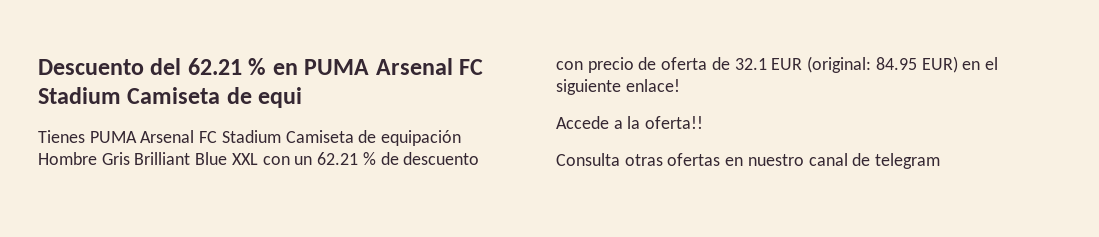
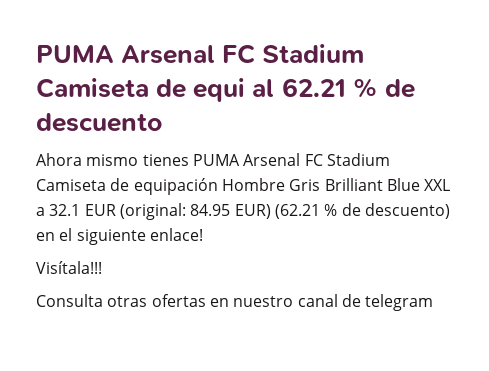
- Descuento del 62.21 % en PUMA Arsenal FC Stadium Camiseta de equi
- Tienes PUMA Arsenal FC Stadium Camiseta de equipación Hombre Gris Brilliant Blue XXL con un 62.21 % de descuento con precio de oferta de 32.1 EUR (original: 84.95 EUR) en el siguiente enlace!
+ PUMA Arsenal FC Stadium Camiseta de equi al 62.21 % de descuento
+ Ahora mismo tienes PUMA Arsenal FC Stadium Camiseta de equipación Hombre Gris Brilliant Blue XXL a 32.1 EUR (original: 84.95 EUR) (62.21 % de descuento) en el siguiente enlace!
- Accede a la oferta!!
+ Visítala!!!

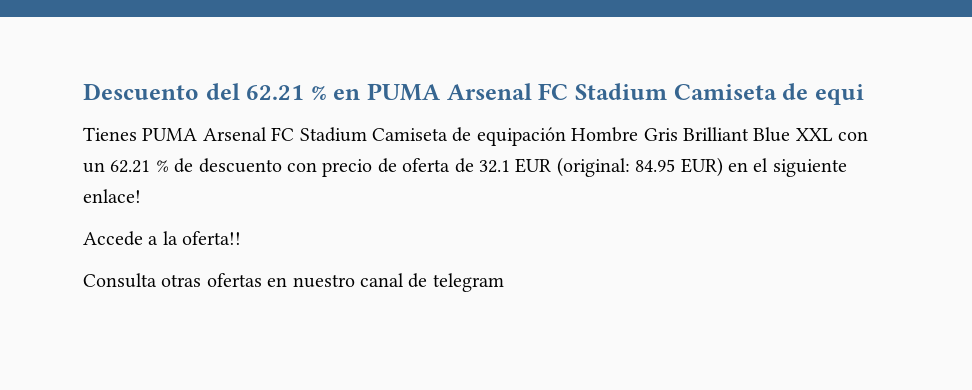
- PUMA Arsenal FC Stadium Camiseta de equi al 62.21 % de descuento
- Ahora mismo tienes PUMA Arsenal FC Stadium Camiseta de equipación Hombre Gris Brilliant Blue XXL a 32.1 EUR (original: 84.95 EUR) (62.21 % de descuento) en el siguiente enlace!
+ Descuento del 62.21 % en PUMA Arsenal FC Stadium Camiseta de equi
+ Tienes PUMA Arsenal FC Stadium Camiseta de equipación Hombre Gris Brilliant Blue XXL con un 62.21 % de descuento con precio de oferta de 32.1 EUR (original: 84.95 EUR) en el siguiente enlace!
- Visítala!!!
+ Accede a la oferta!!

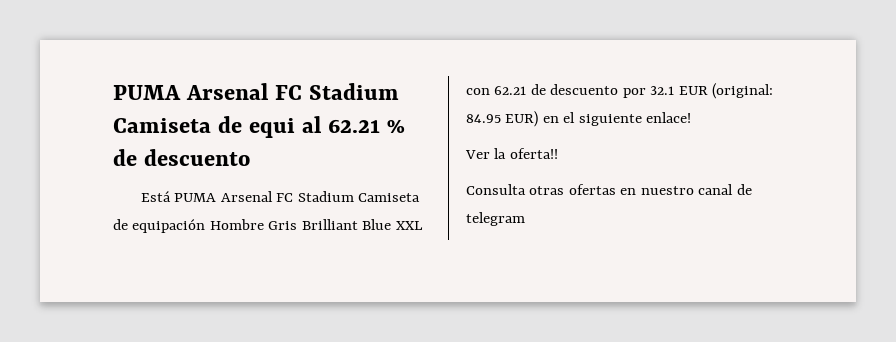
- Descuento del 62.21 % en PUMA Arsenal FC Stadium Camiseta de equi
- Tienes PUMA Arsenal FC Stadium Camiseta de equipación Hombre Gris Brilliant Blue XXL con un 62.21 % de descuento con precio de oferta de 32.1 EUR (original: 84.95 EUR) en el siguiente enlace!
+ PUMA Arsenal FC Stadium Camiseta de equi al 62.21 % de descuento
+ Está PUMA Arsenal FC Stadium Camiseta de equipación Hombre Gris Brilliant Blue XXL con 62.21 de descuento por 32.1 EUR (original: 84.95 EUR) en el siguiente enlace!
- Accede a la oferta!!
+ Ver la oferta!!

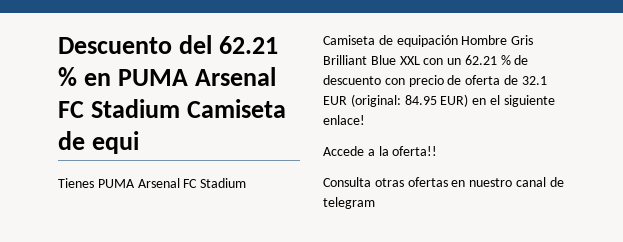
- PUMA Arsenal FC Stadium Camiseta de equi al 62.21 % de descuento
- Está PUMA Arsenal FC Stadium Camiseta de equipación Hombre Gris Brilliant Blue XXL con 62.21 de descuento por 32.1 EUR (original: 84.95 EUR) en el siguiente enlace!
+ Descuento del 62.21 % en PUMA Arsenal FC Stadium Camiseta de equi
+ Tienes PUMA Arsenal FC Stadium Camiseta de equipación Hombre Gris Brilliant Blue XXL con un 62.21 % de descuento con precio de oferta de 32.1 EUR (original: 84.95 EUR) en el siguiente enlace!
- Ver la oferta!!
+ Accede a la oferta!!

